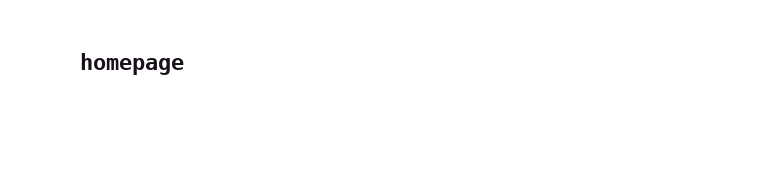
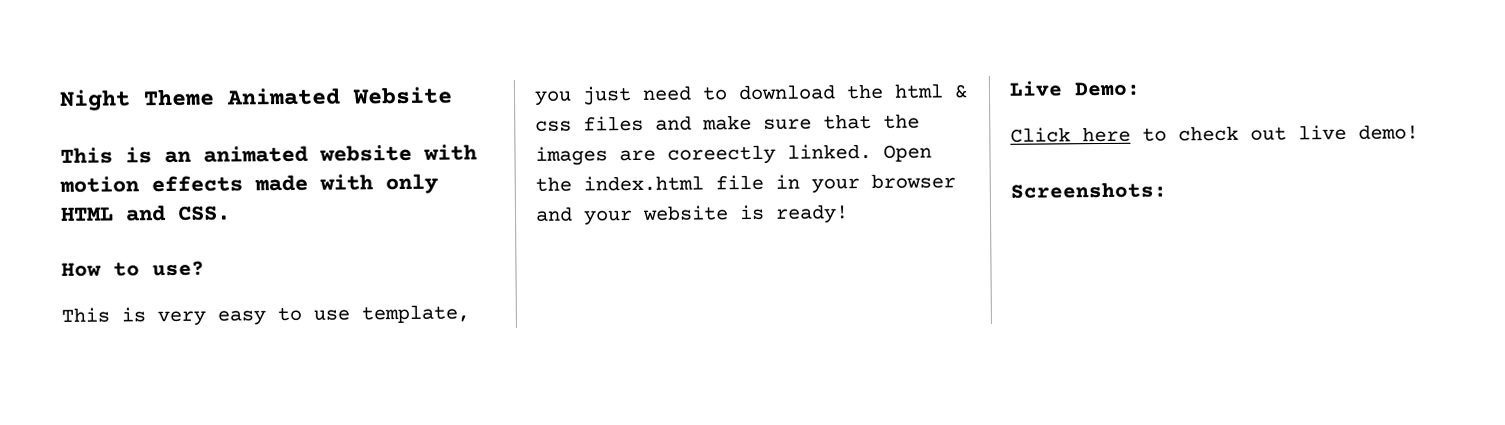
- homepage
+ Night Theme Animated Website
+ This is an animated website with motion effects made with only HTML and CSS.
+ How to use?
+ This is very easy to use template, you just need to download the html & css files and make sure that the images are coreectly linked. Open the index.html file in your browser and your website is ready!
+ Live Demo:
+ Click here to check out live demo!
+ Screenshots:

